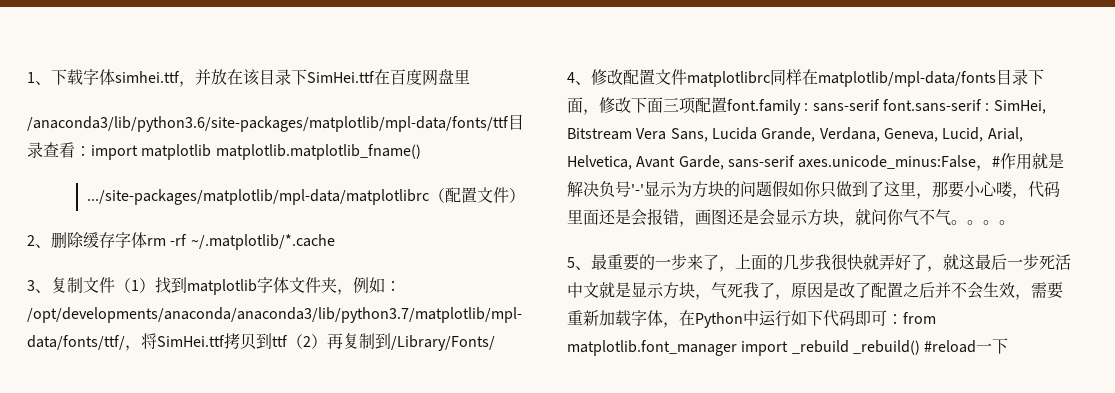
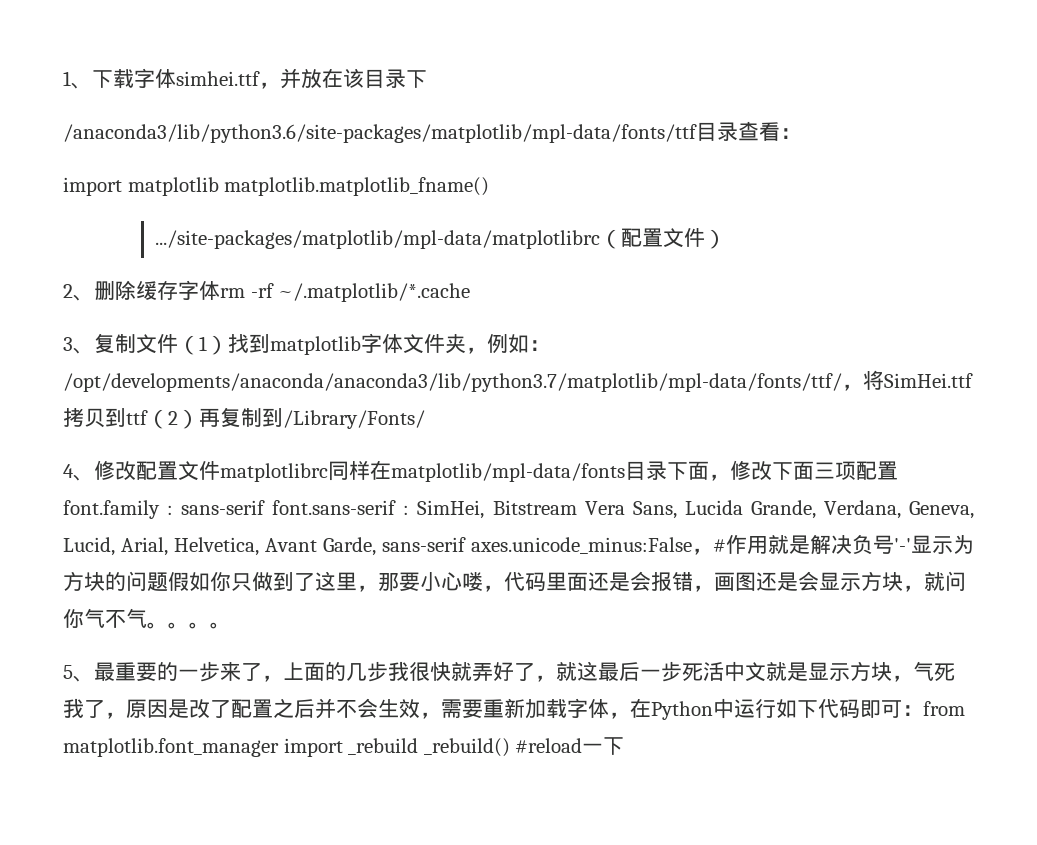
- 1、下载字体simhei.ttf，并放在该目录下SimHei.ttf在百度网盘里
+ 1、下载字体simhei.ttf，并放在该目录下
- /anaconda3/lib/python3.6/site-packages/matplotlib/mpl-data/fonts/ttf目录查看：import matplotlib matplotlib.matplotlib_fname()
+ /anaconda3/lib/python3.6/site-packages/matplotlib/mpl-data/fonts/ttf目录查看：
+ import matplotlib matplotlib.matplotlib_fname()

